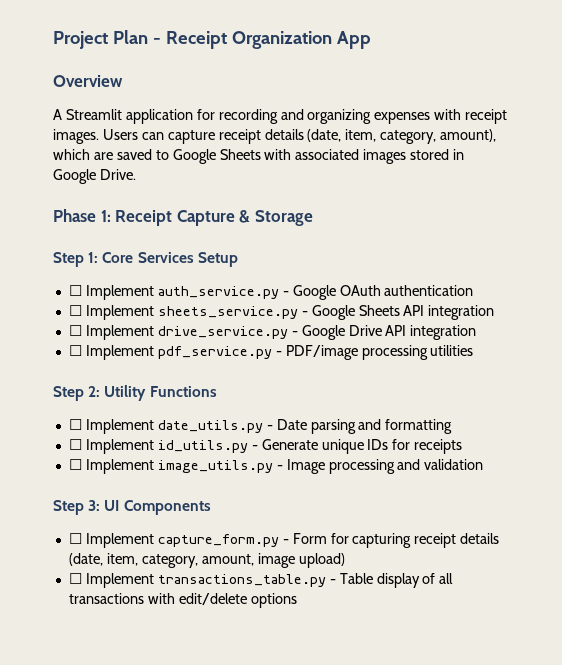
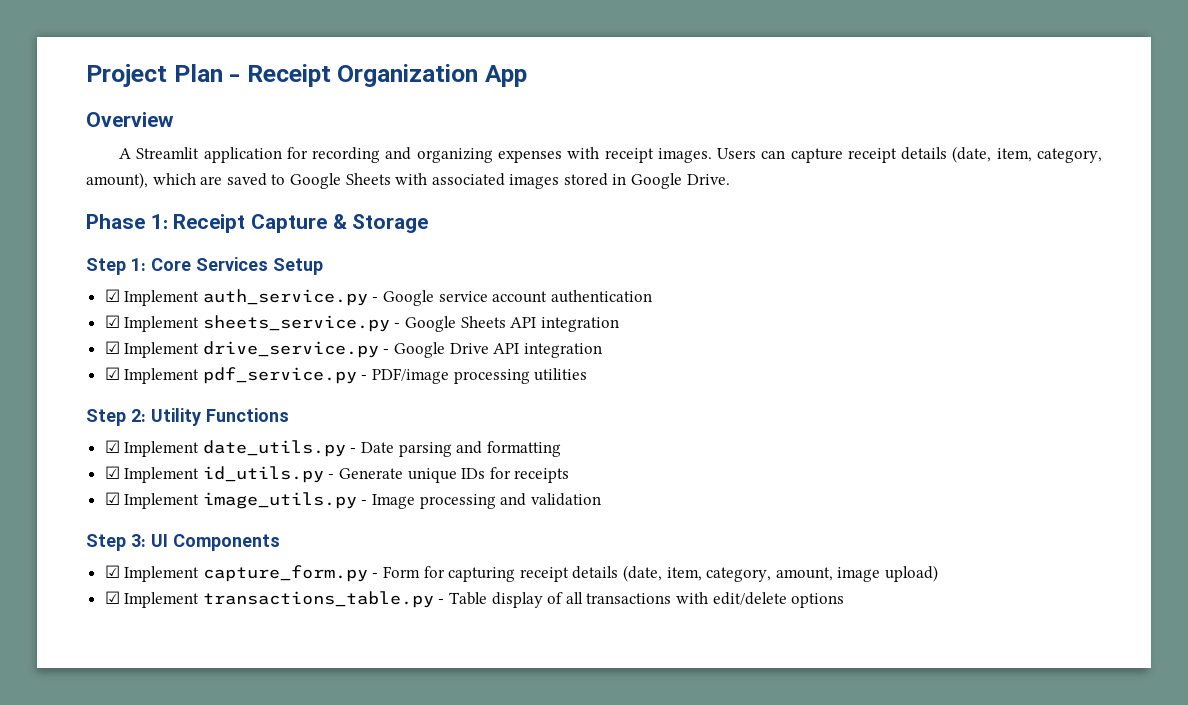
- ☐ Implement auth_service.py - Google OAuth authentication
+ ☑ Implement auth_service.py - Google service account authentication
- ☐ Implement sheets_service.py - Google Sheets API integration
+ ☑ Implement sheets_service.py - Google Sheets API integration
- ☐ Implement drive_service.py - Google Drive API integration
+ ☑ Implement drive_service.py - Google Drive API integration
- ☐ Implement pdf_service.py - PDF/image processing utilities
+ ☑ Implement pdf_service.py - PDF/image processing utilities
- ☐ Implement date_utils.py - Date parsing and formatting
+ ☑ Implement date_utils.py - Date parsing and formatting
- ☐ Implement id_utils.py - Generate unique IDs for receipts
+ ☑ Implement id_utils.py - Generate unique IDs for receipts
- ☐ Implement image_utils.py - Image processing and validation
+ ☑ Implement image_utils.py - Image processing and validation
- ☐ Implement capture_form.py - Form for capturing receipt details (date, item, category, amount, image upload)
+ ☑ Implement capture_form.py - Form for capturing receipt details (date, item, category, amount, image upload)
- ☐ Implement transactions_table.py - Table display of all transactions with edit/delete options
+ ☑ Implement transactions_table.py - Table display of all transactions with edit/delete options

